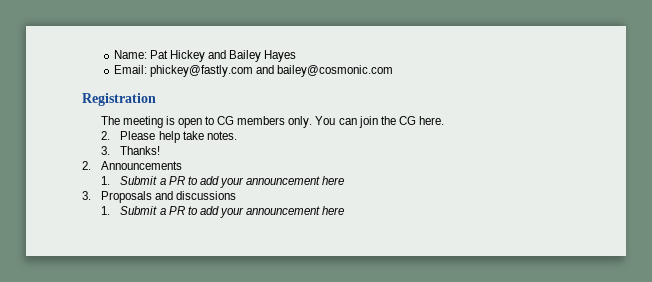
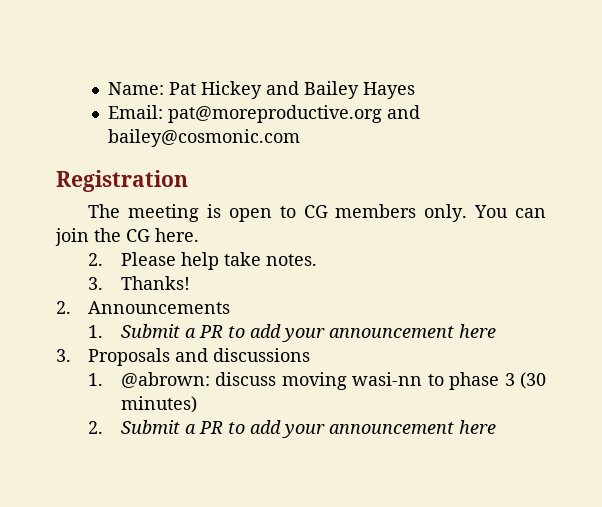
- Email: phickey@fastly.com and bailey@cosmonic.com
+ Email: pat@moreproductive.org and bailey@cosmonic.com
  3. Proposals and discussions
- 1. Submit a PR to add your announcement here
+ 1. @abrown: discuss moving wasi-nn to phase 3 (30 minutes)
+ 2. Submit a PR to add your announcement here

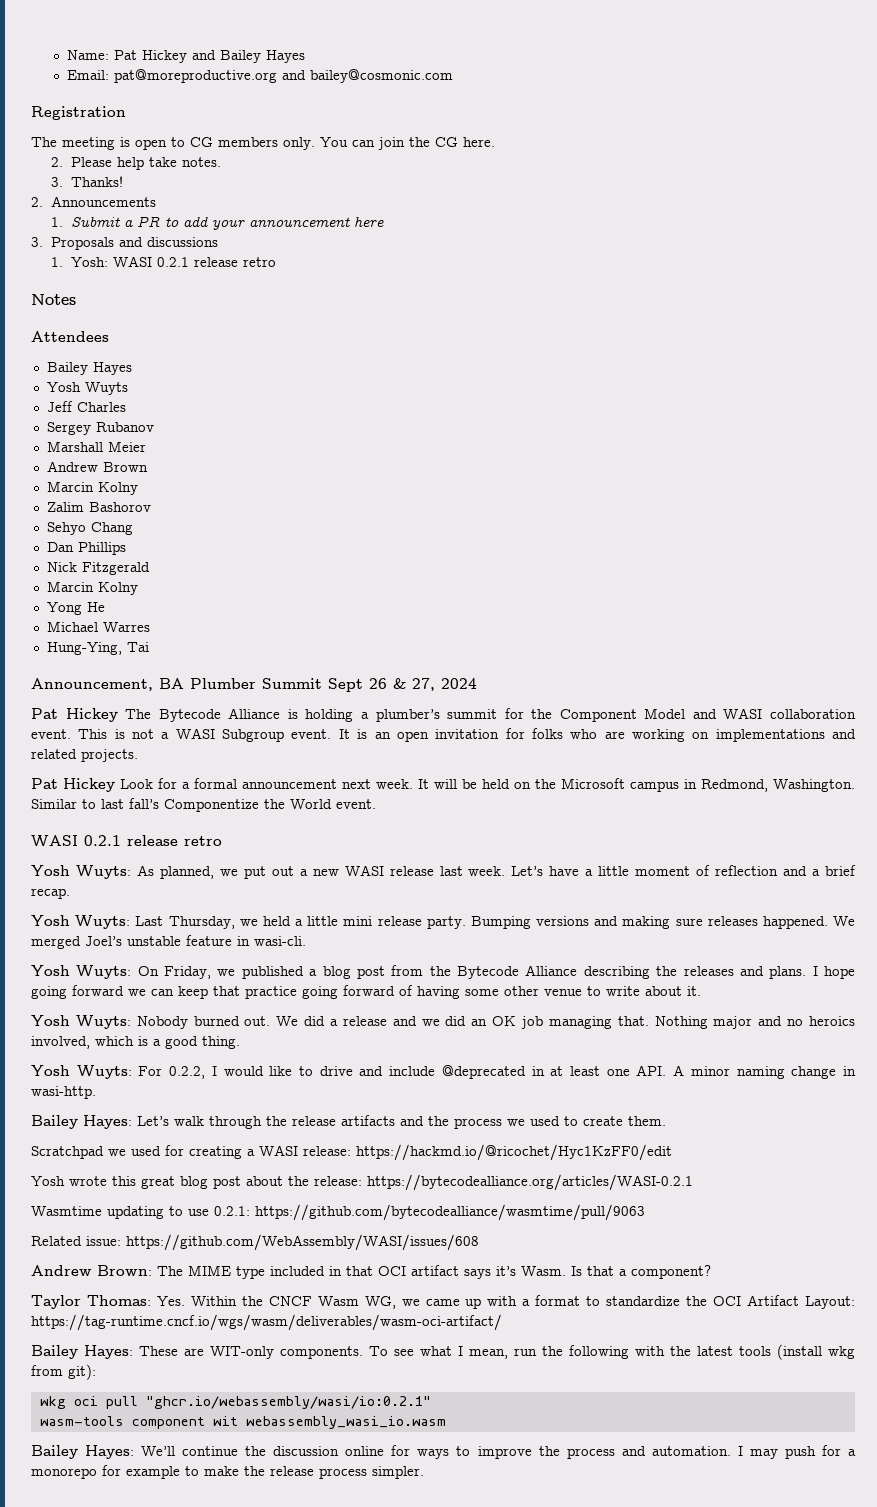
- 1. @abrown: discuss moving wasi-nn to phase 3 (30 minutes)
- 2. Submit a PR to add your announcement here
+ 1. Yosh: WASI 0.2.1 release retro
+ Notes
+ Attendees
+ Bailey Hayes
+ Yosh Wuyts
+ Jeff Charles
+ Sergey Rubanov
+ Marshall Meier
+ Andrew Brown
+ Marcin Kolny
+ Zalim Bashorov
+ Sehyo Chang
+ Dan Phillips
+ Nick Fitzgerald
+ Marcin Kolny
+ Yong He
+ Michael Warres
+ Hung-Ying, Tai
+ Announcement, BA Plumber Summit Sept 26 & 27, 2024
+ Pat Hickey The Bytecode Alliance is holding a plumber’s summit for the Component Model and WASI collaboration event. This is not a WASI Subgroup event. It is an open invitation for folks who are working on implementations and related projects.
+ Pat Hickey Look for a formal announcement next week. It will be held on the Microsoft campus in Redmond, Washington. Similar to last fall’s Componentize the World event.
+ WASI 0.2.1 release retro
+ Yosh Wuyts: As planned, we put out a new WASI release last week. Let’s have a little moment of reflection and a brief recap.
+ Yosh Wuyts: Last Thursday, we held a little mini release party. Bumping versions and making sure releases happened. We merged Joel’s unstable feature in wasi-cli.
+ Yosh Wuyts: On Friday, we published a blog post from the Bytecode Alliance describing the releases and plans. I hope going forward we can keep that practice going forward of having some other venue to write about it.
+ Yosh Wuyts: Nobody burned out. We did a release and we did an OK job managing that. Nothing major and no heroics involved, which is a good thing.
+ Yosh Wuyts: For 0.2.2, I would like to drive and include @deprecated in at least one API. A minor naming change in wasi-http.
+ Bailey Hayes: Let’s walk through the release artifacts and the process we used to create them.
+ Scratchpad we used for creating a WASI release: https://hackmd.io/@ricochet/Hyc1KzFF0/edit
+ Yosh wrote this great blog post about the release: https://bytecodealliance.org/articles/WASI-0.2.1
+ Wasmtime updating to use 0.2.1: https://github.com/bytecodealliance/wasmtime/pull/9063
+ Related issue: https://github.com/WebAssembly/WASI/issues/608
+ Andrew Brown: The MIME type included in that OCI artifact says it’s Wasm. Is that a component?
+ Taylor Thomas: Yes. Within the CNCF Wasm WG, we came up with a format to standardize the OCI Artifact Layout: https://tag-runtime.cncf.io/wgs/wasm/deliverables/wasm-oci-artifact/
+ Bailey Hayes: These are WIT-only components. To see what I mean, run the following with the latest tools (install wkg from git):
+ wkg oci pull "ghcr.io/webassembly/wasi/io:0.2.1"
+ wasm-tools component wit webassembly_wasi_io.wasm
+ Bailey Hayes: We’ll continue the discussion online for ways to improve the process and automation. I may push for a monorepo for example to make the release process simpler.

